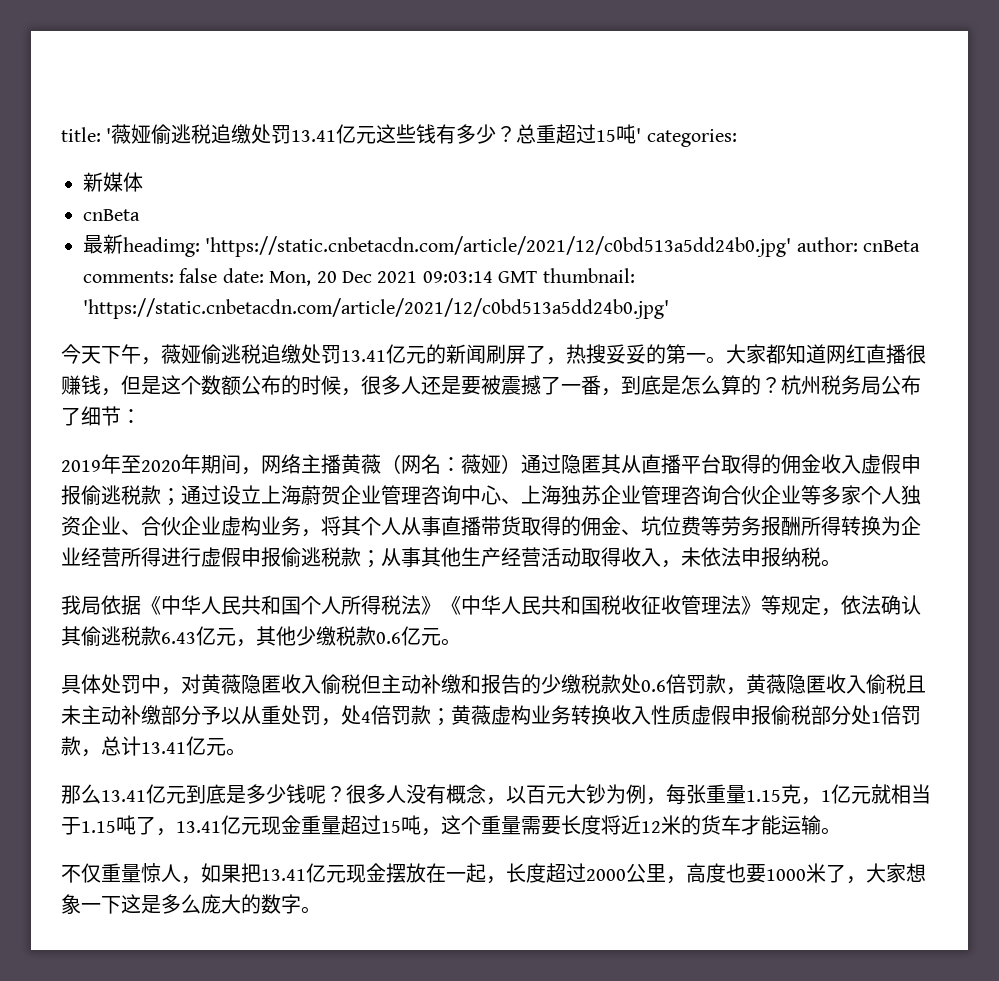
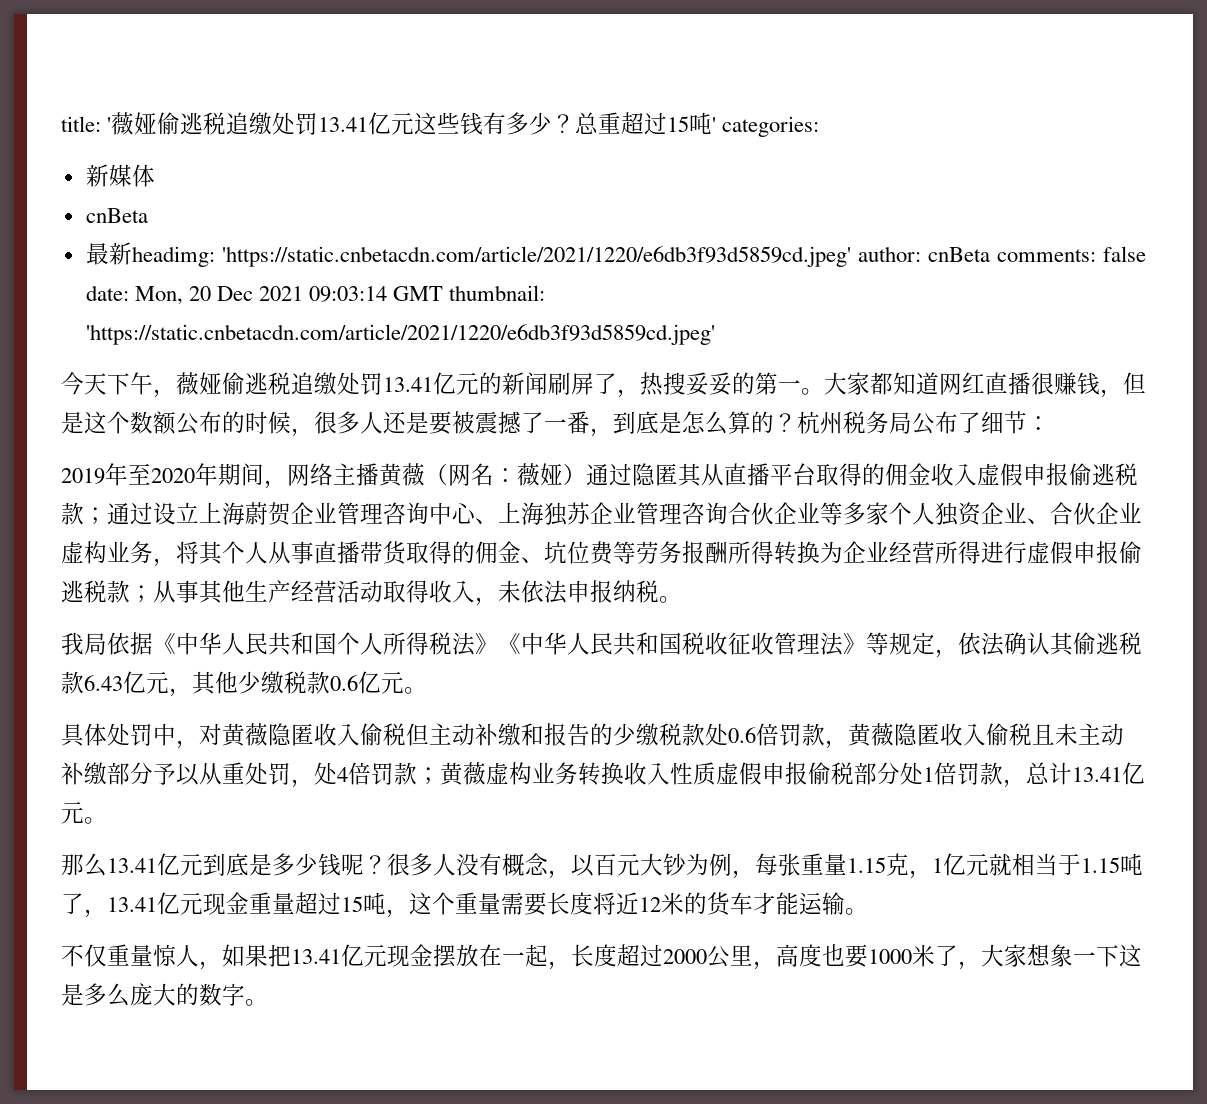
- 最新headimg: 'https://static.cnbetacdn.com/article/2021/12/c0bd513a5dd24b0.jpg' author: cnBeta comments: false date: Mon, 20 Dec 2021 09:03:14 GMT thumbnail: 'https://static.cnbetacdn.com/article/2021/12/c0bd513a5dd24b0.jpg'
+ 最新headimg: 'https://static.cnbetacdn.com/article/2021/1220/e6db3f93d5859cd.jpeg' author: cnBeta comments: false date: Mon, 20 Dec 2021 09:03:14 GMT thumbnail: 'https://static.cnbetacdn.com/article/2021/1220/e6db3f93d5859cd.jpeg'

